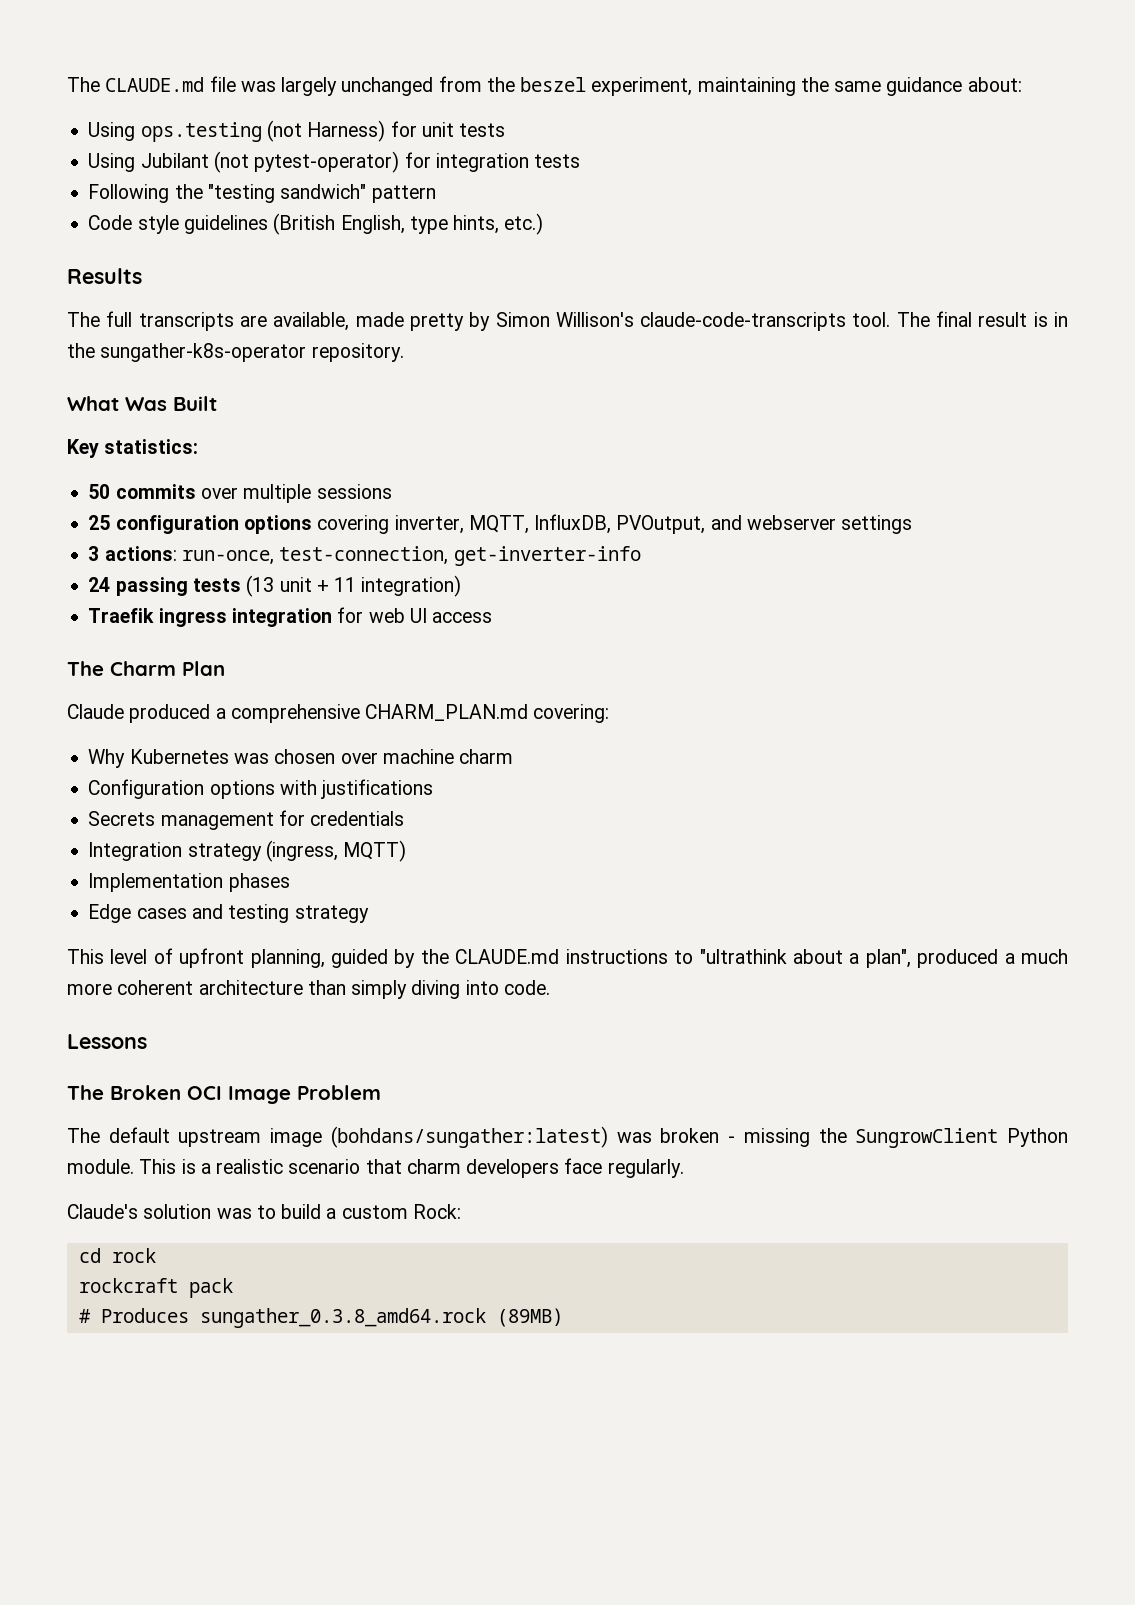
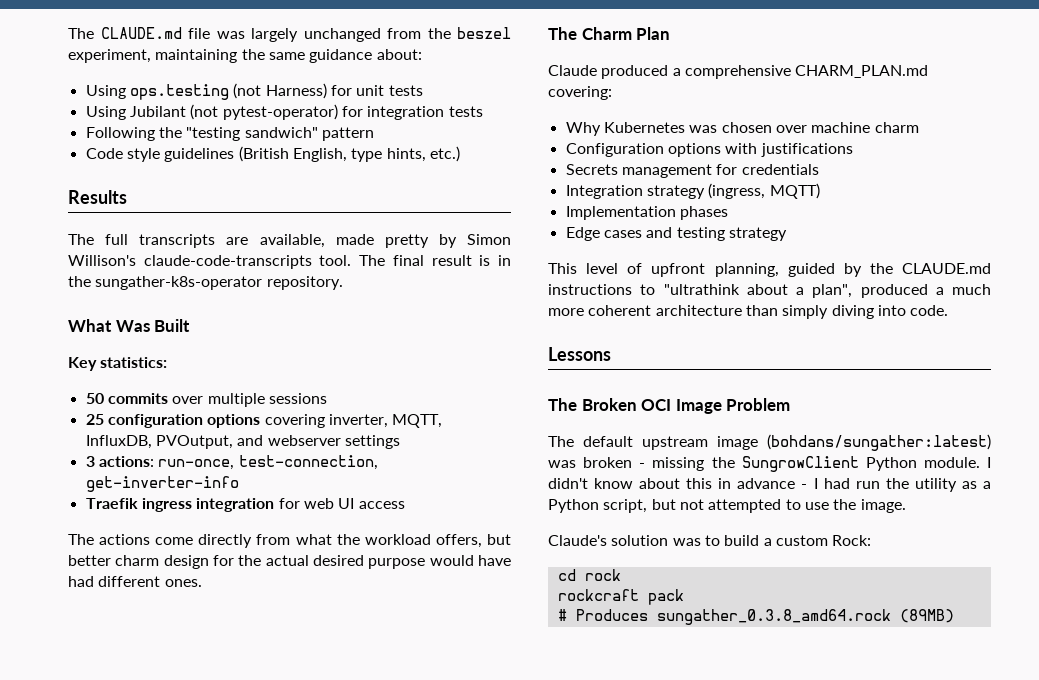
- 24 passing tests (13 unit + 11 integration)
+ The actions come directly from what the workload offers, but better charm design for the actual desired purpose would have had different ones.
- This is a realistic scenario that charm developers face regularly.
+ I didn't know about this in advance - I had run the utility as a Python script, but not attempted to use the image.

